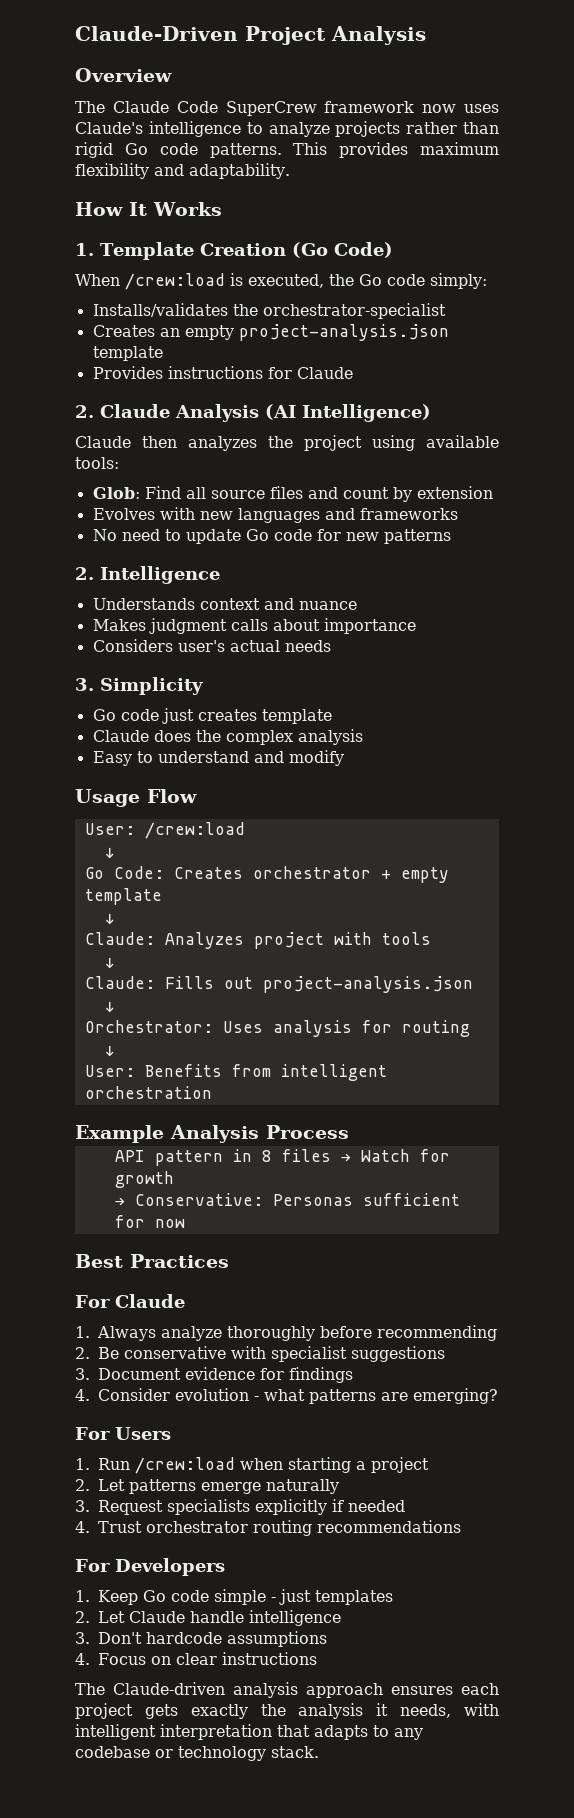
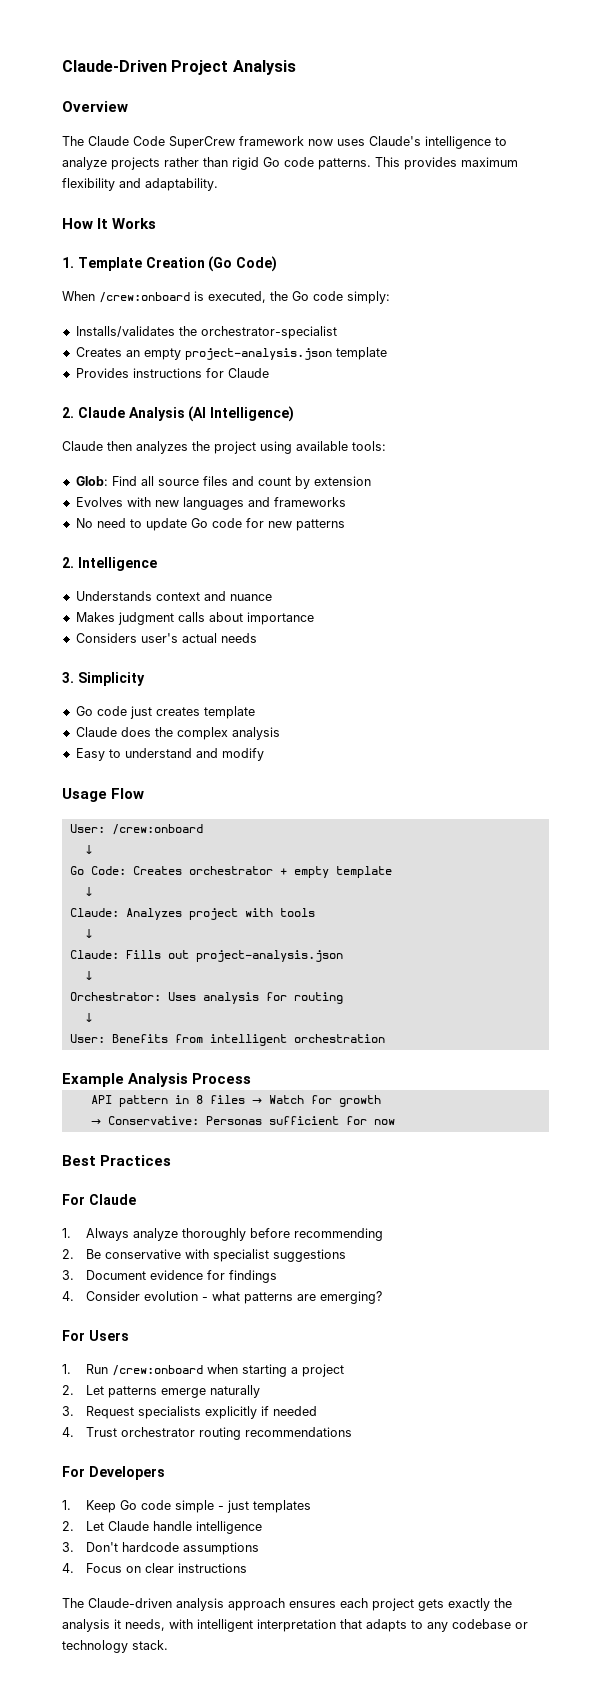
- When /crew:load is executed, the Go code simply:
+ When /crew:onboard is executed, the Go code simply:
- User: /crew:load
+ User: /crew:onboard
- 1. Run /crew:load when starting a project
+ 1. Run /crew:onboard when starting a project

